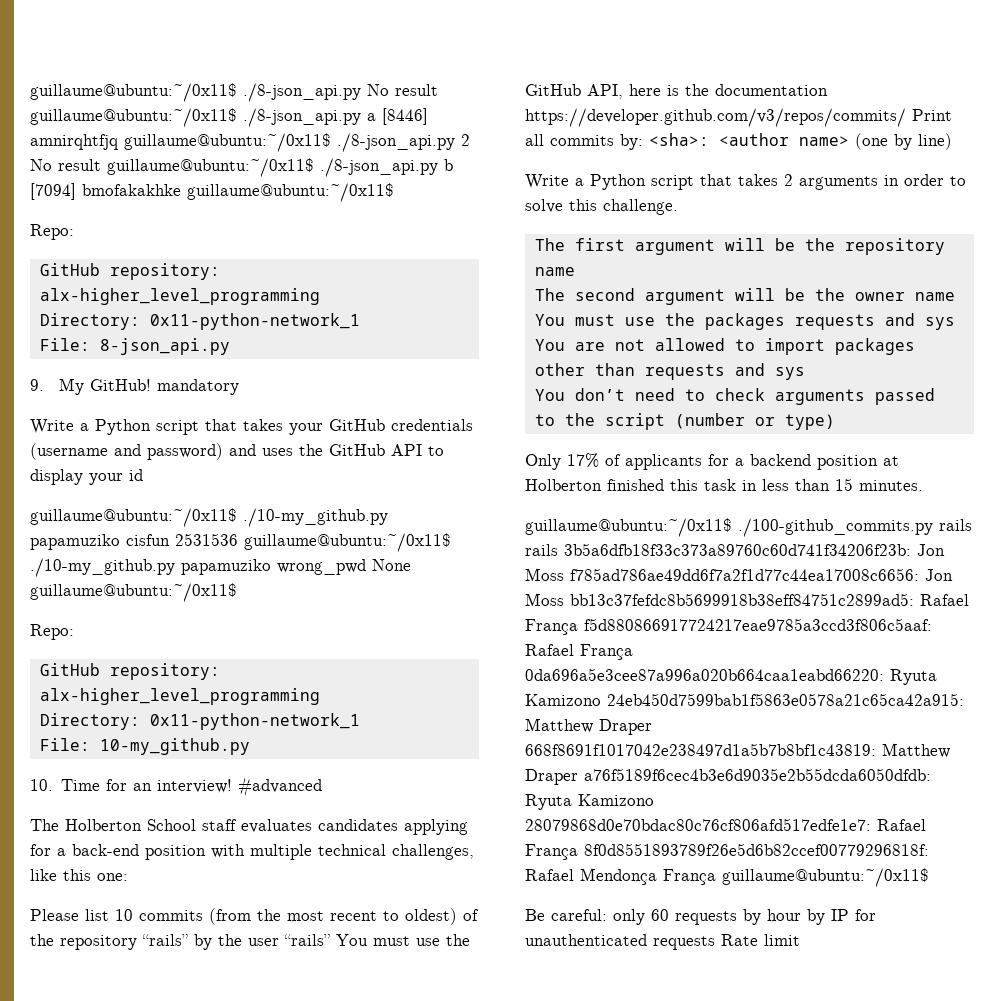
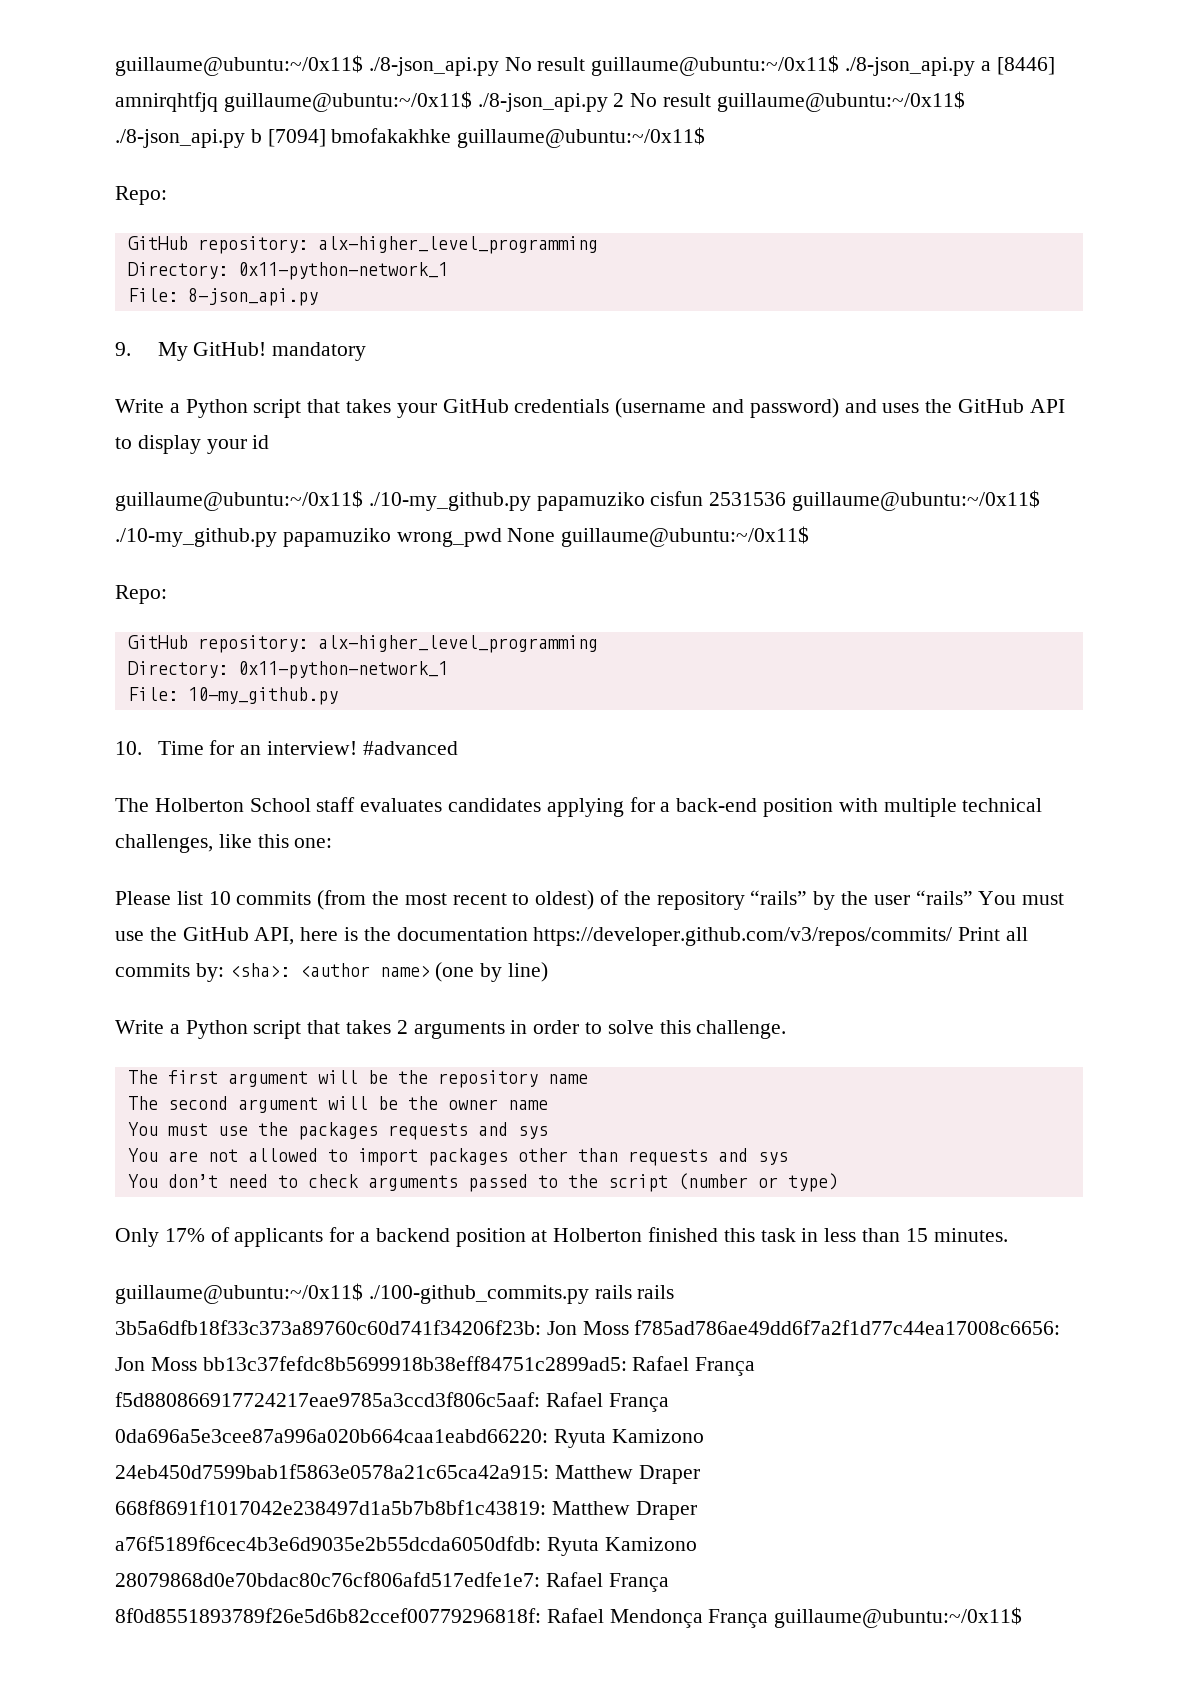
- Be careful: only 60 requests by hour by IP for unauthenticated requests Rate limit

